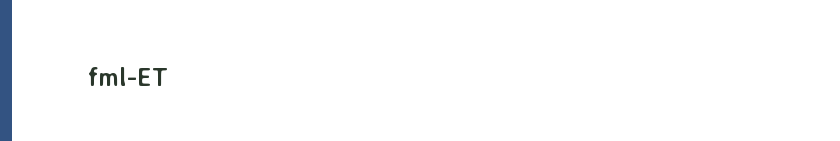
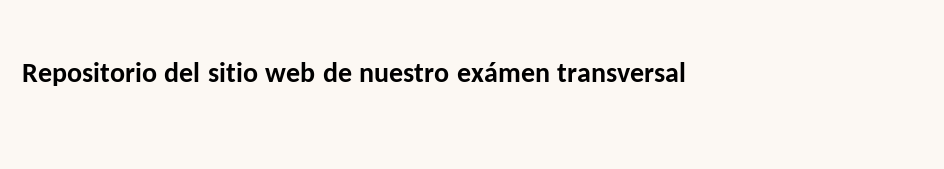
- fml-ET
+ Repositorio del sitio web de nuestro exámen transversal

